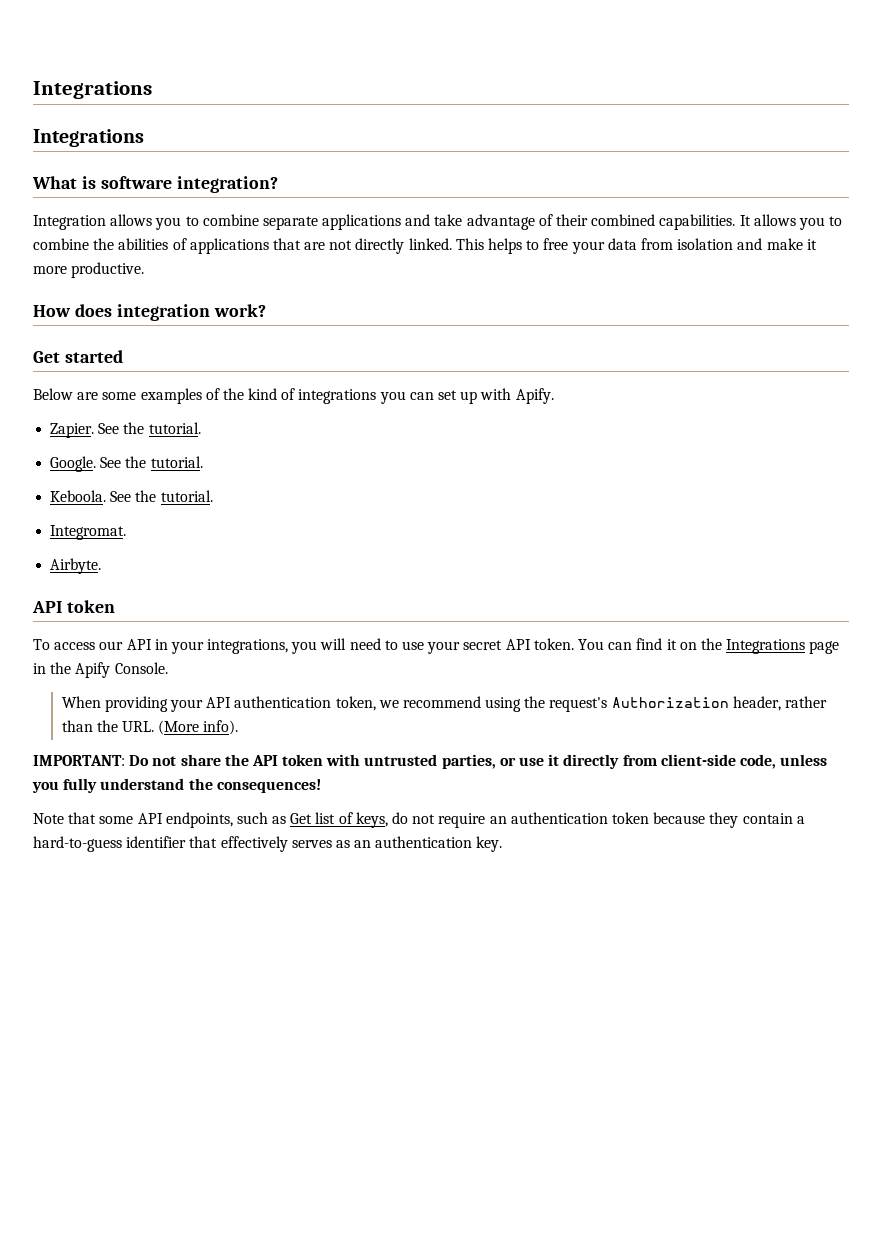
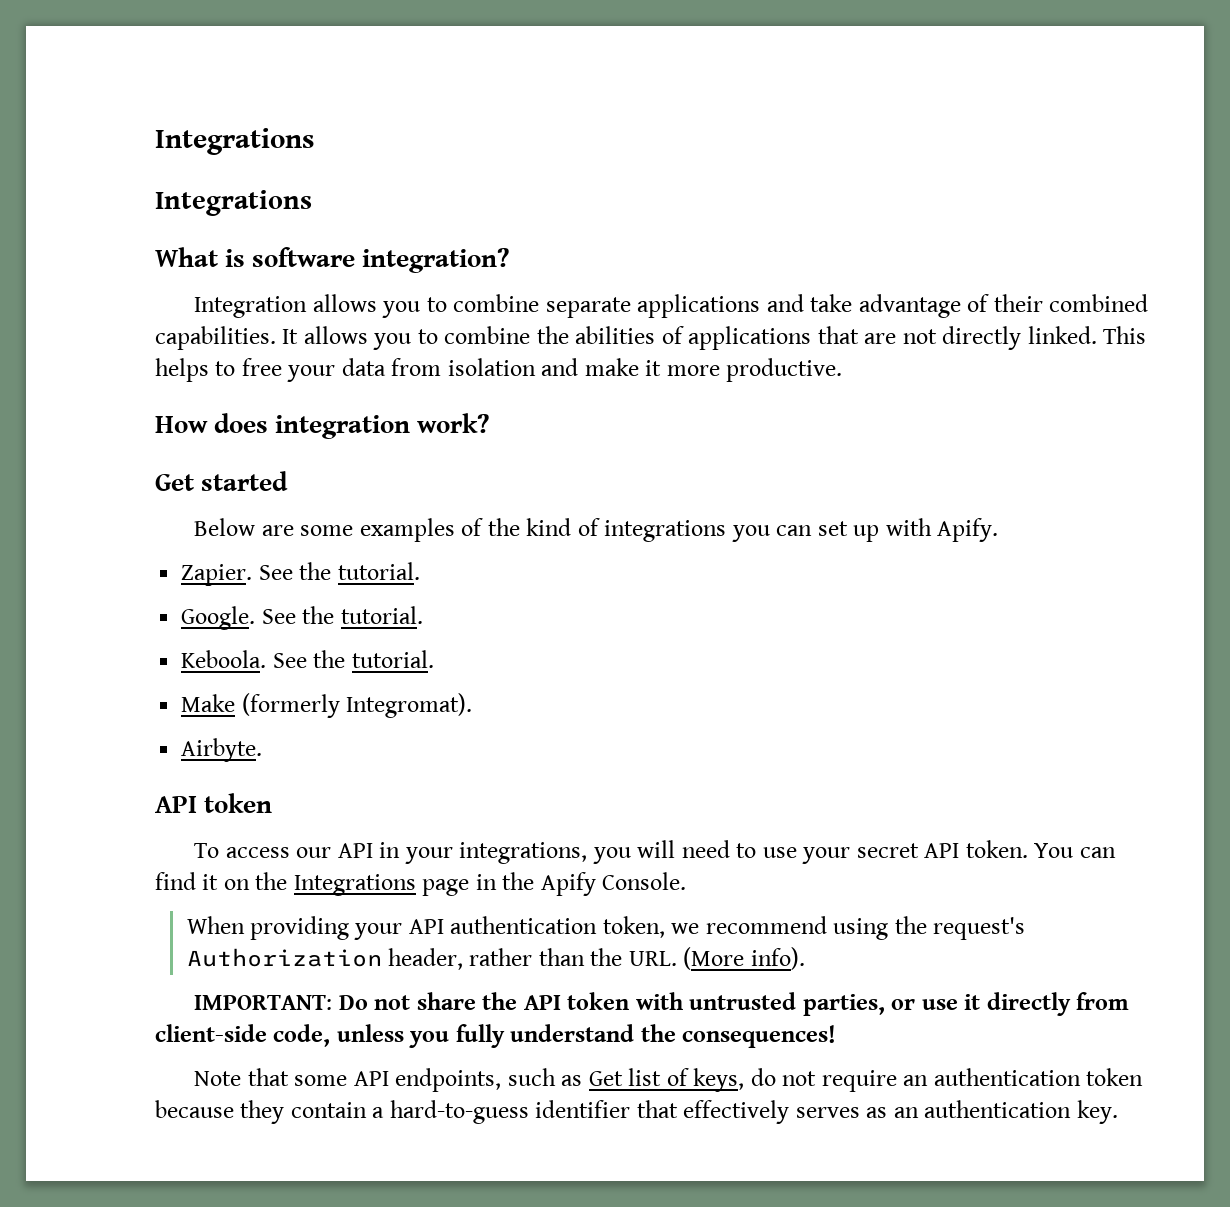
- Integromat.
+ Make (formerly Integromat).

